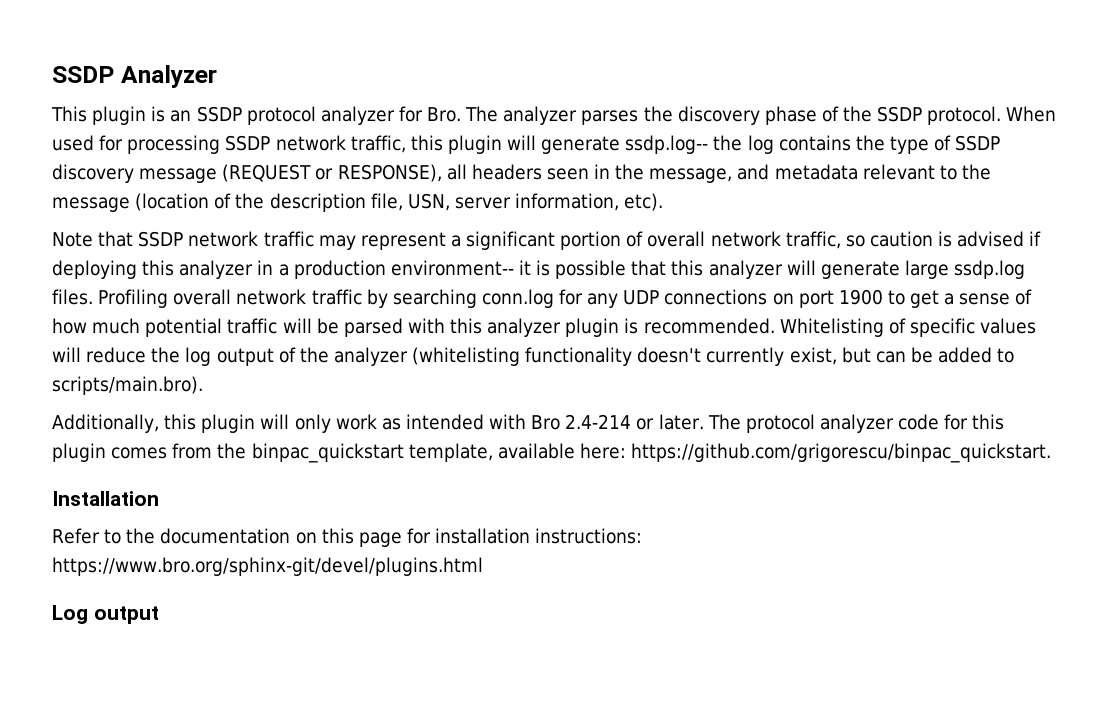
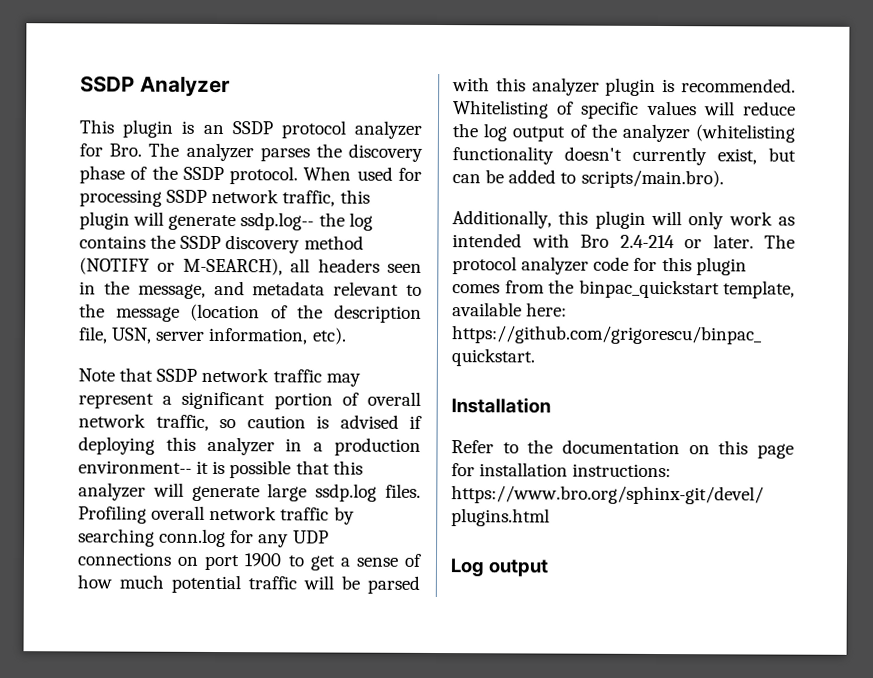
- When used for processing SSDP network traffic, this plugin will generate ssdp.log-- the log contains the type of SSDP discovery message (REQUEST or RESPONSE), all headers seen in the message, and metadata relevant to the message (location of the description file, USN, server information, etc).
+ When used for processing SSDP network traffic, this plugin will generate ssdp.log-- the log contains the SSDP discovery method (NOTIFY or M-SEARCH), all headers seen in the message, and metadata relevant to the message (location of the description file, USN, server information, etc).

